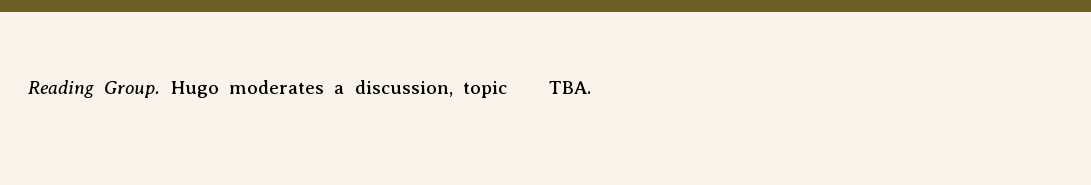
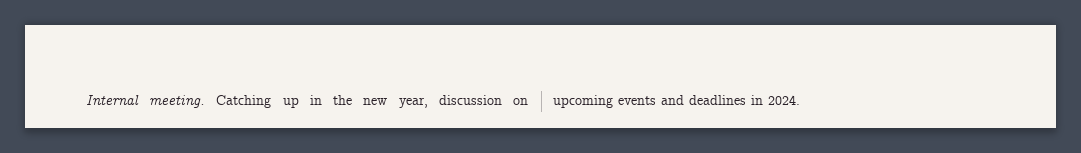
- Reading Group. Hugo moderates a discussion, topic TBA.
+ Internal meeting. Catching up in the new year, discussion on upcoming events and deadlines in 2024.

